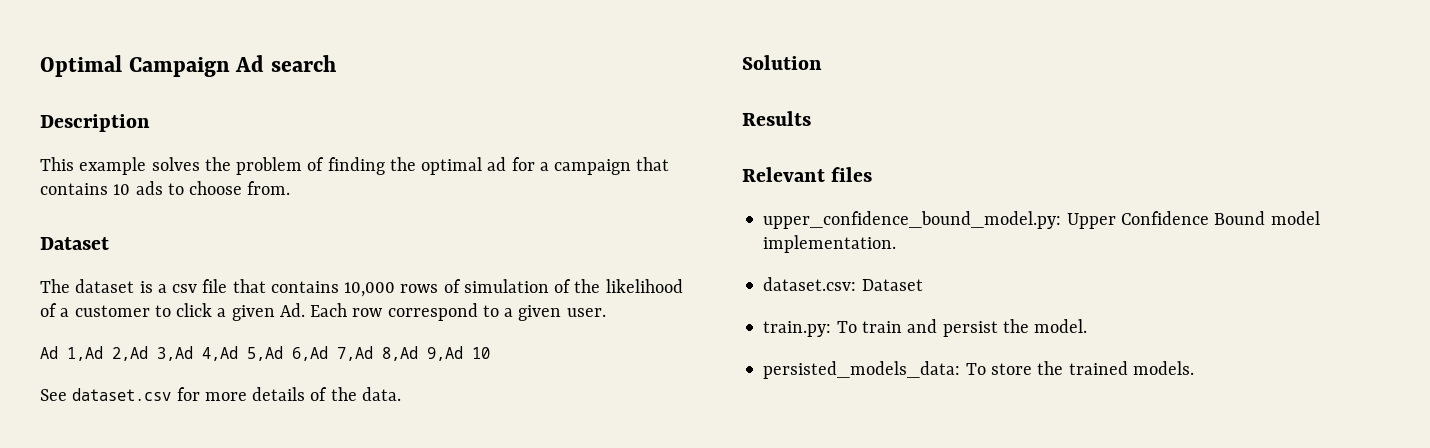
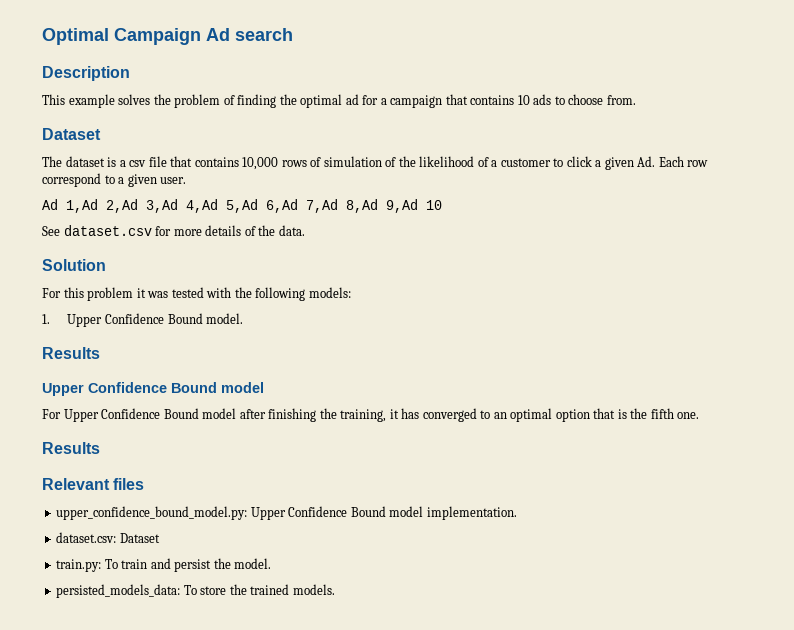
+ For this problem it was tested with the following models:
+ 1. Upper Confidence Bound model.
+ Results
+ Upper Confidence Bound model
+ For Upper Confidence Bound model after finishing the training, it has converged to an optimal option that is the fifth one.

